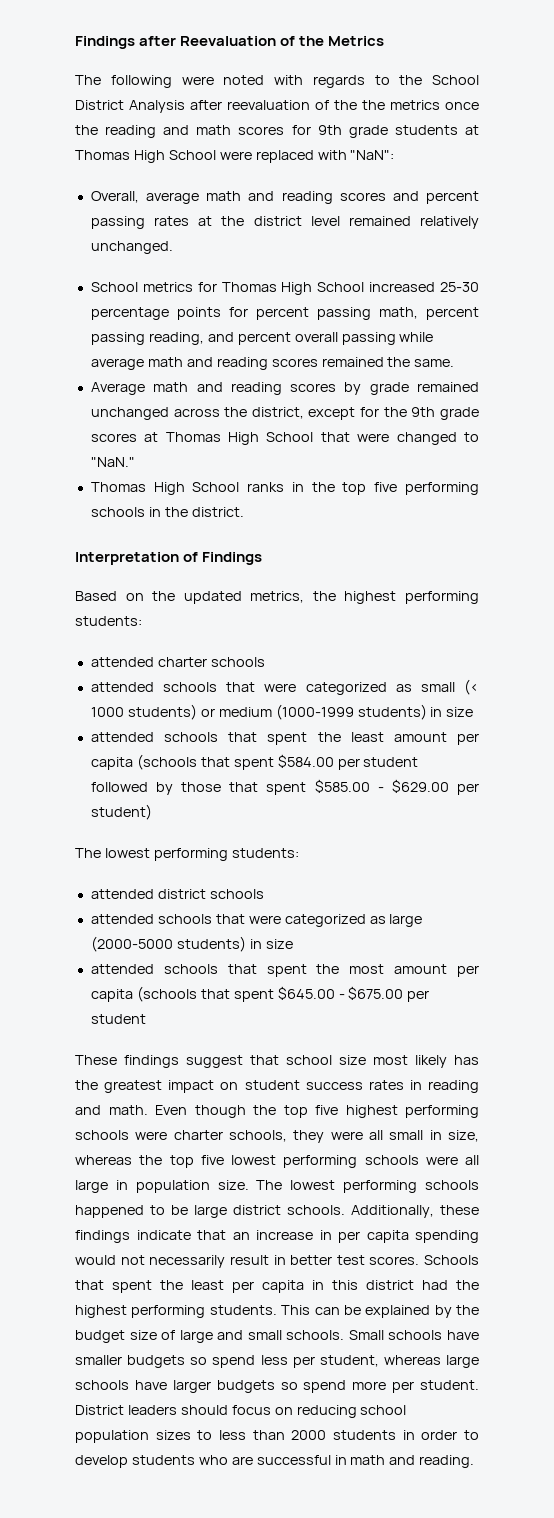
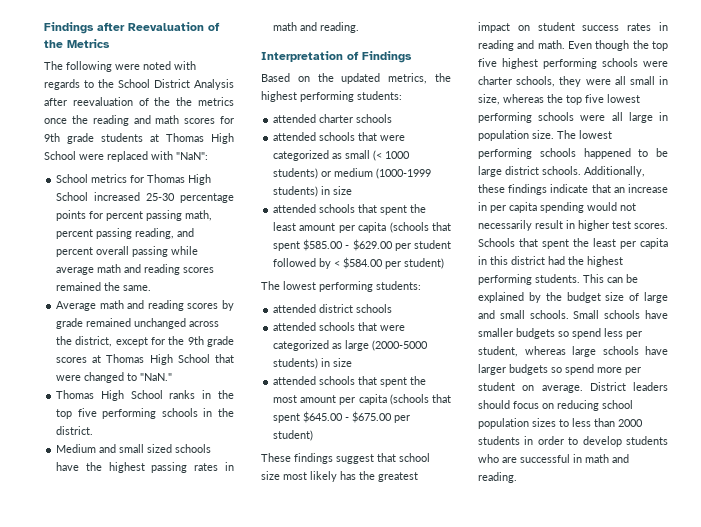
- Overall, average math and reading scores and percent passing rates at the district level remained relatively unchanged.
+ Medium and small sized schools have the highest passing rates in math and reading.
- attended schools that spent the least amount per capita (schools that spent $584.00 per student followed by those that spent $585.00 - $629.00 per student)
+ attended schools that spent the least amount per capita (schools that spent $585.00 - $629.00 per student followed by < $584.00 per student)
- attended schools that spent the most amount per capita (schools that spent $645.00 - $675.00 per student
+ attended schools that spent the most amount per capita (schools that spent $645.00 - $675.00 per student)
- Additionally, these findings indicate that an increase in per capita spending would not necessarily result in better test scores.
+ Additionally, these findings indicate that an increase in per capita spending would not necessarily result in higher test scores.
- Small schools have smaller budgets so spend less per student, whereas large schools have larger budgets so spend more per student.
+ Small schools have smaller budgets so spend less per student, whereas large schools have larger budgets so spend more per student on average.

